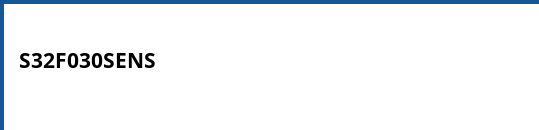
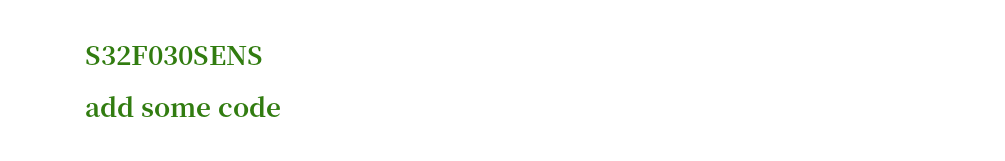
+ add some code

